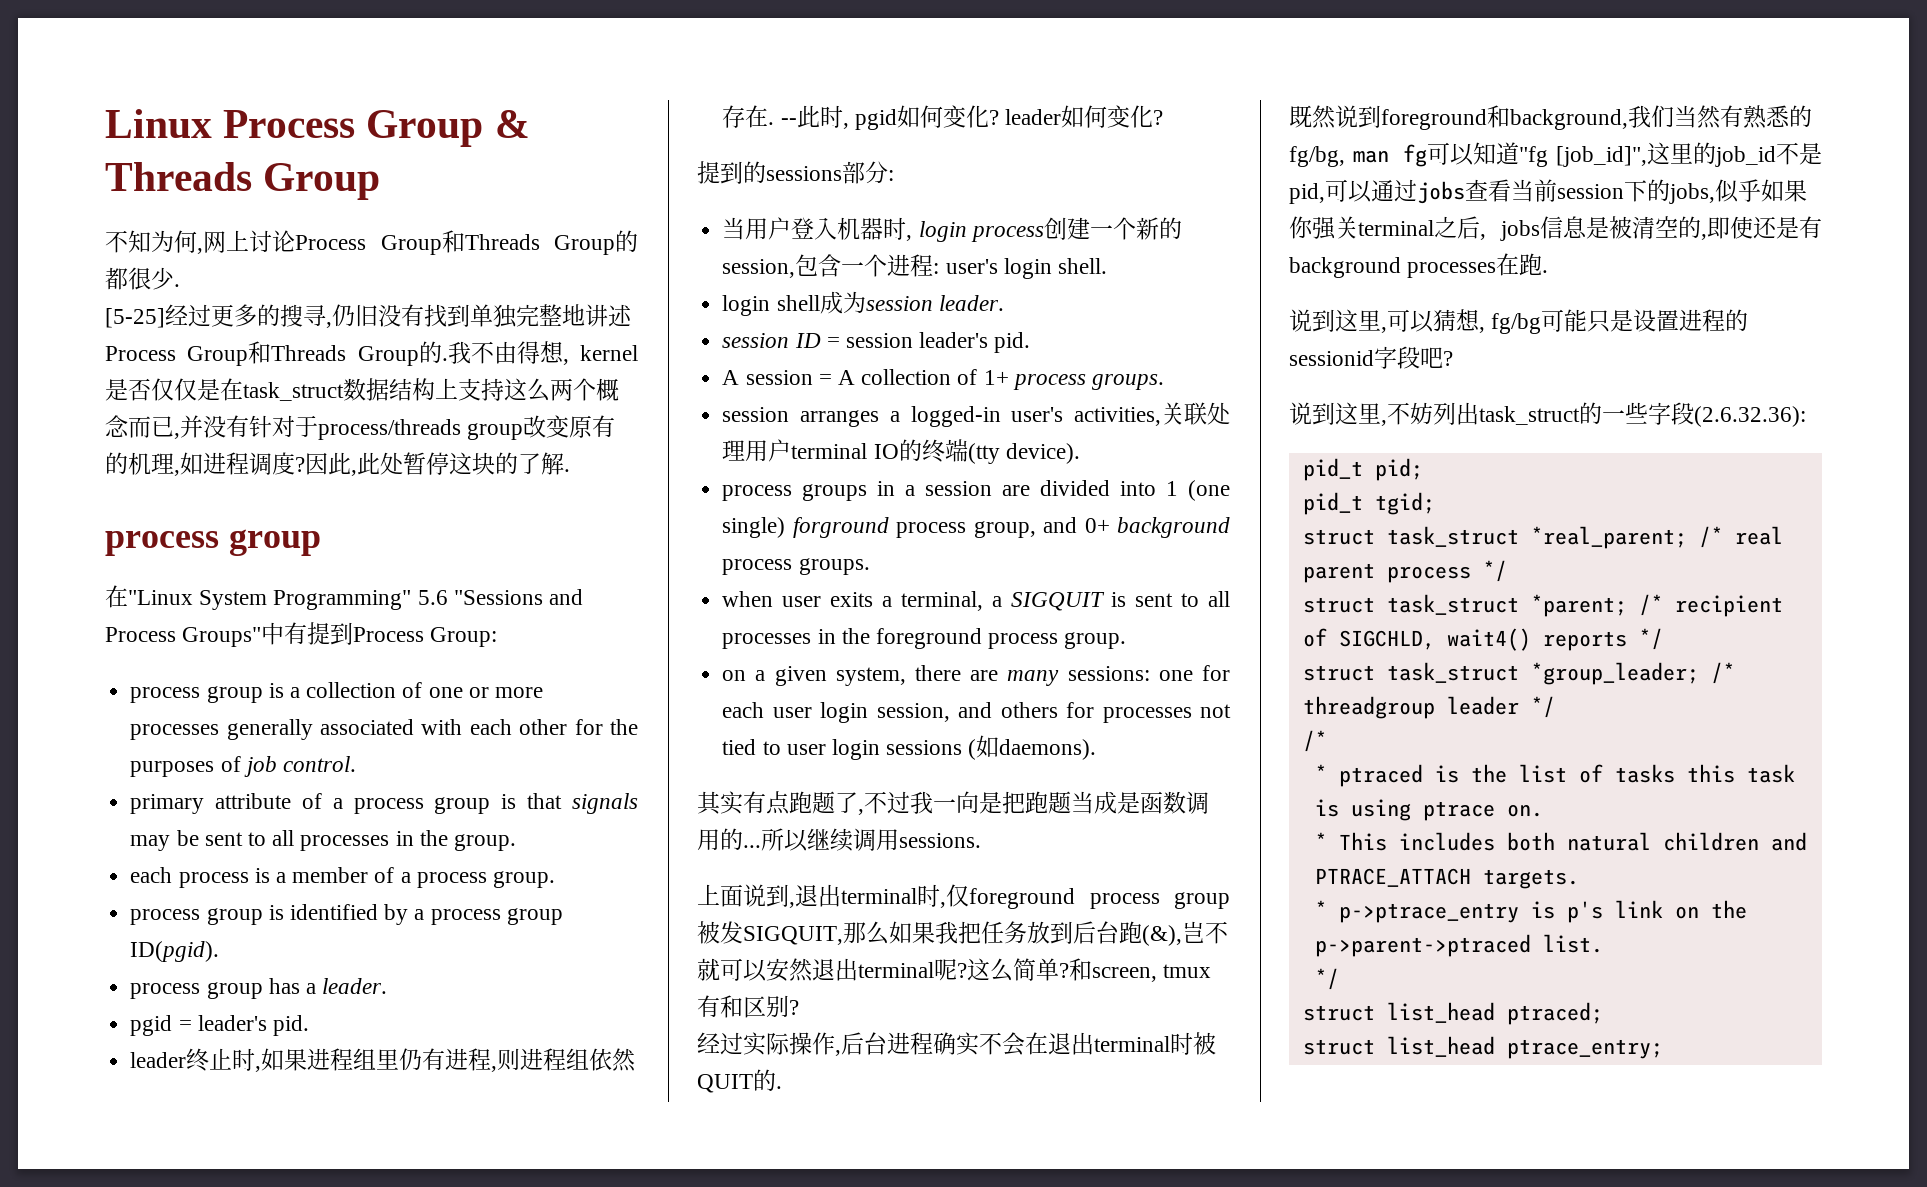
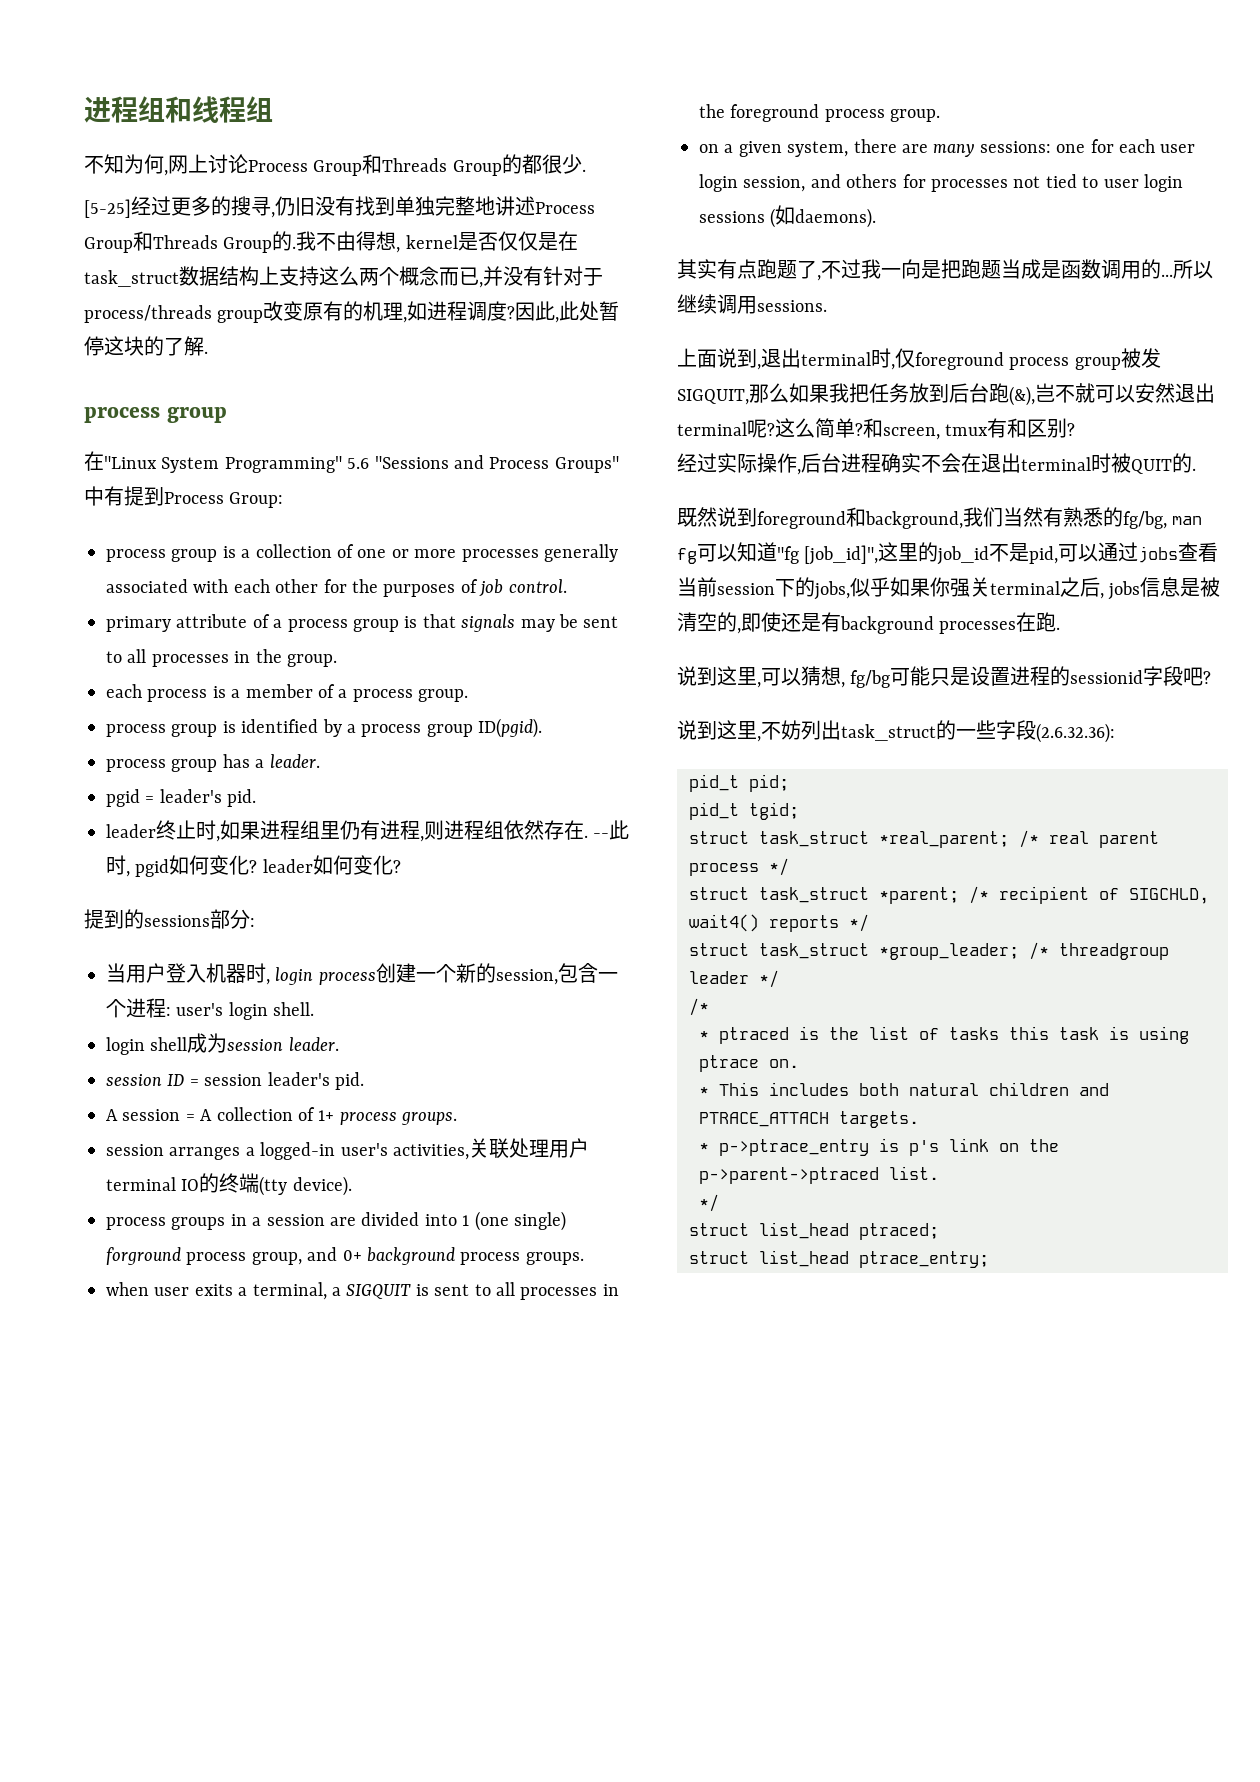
- Linux Process Group & Threads Group
+ 进程组和线程组

